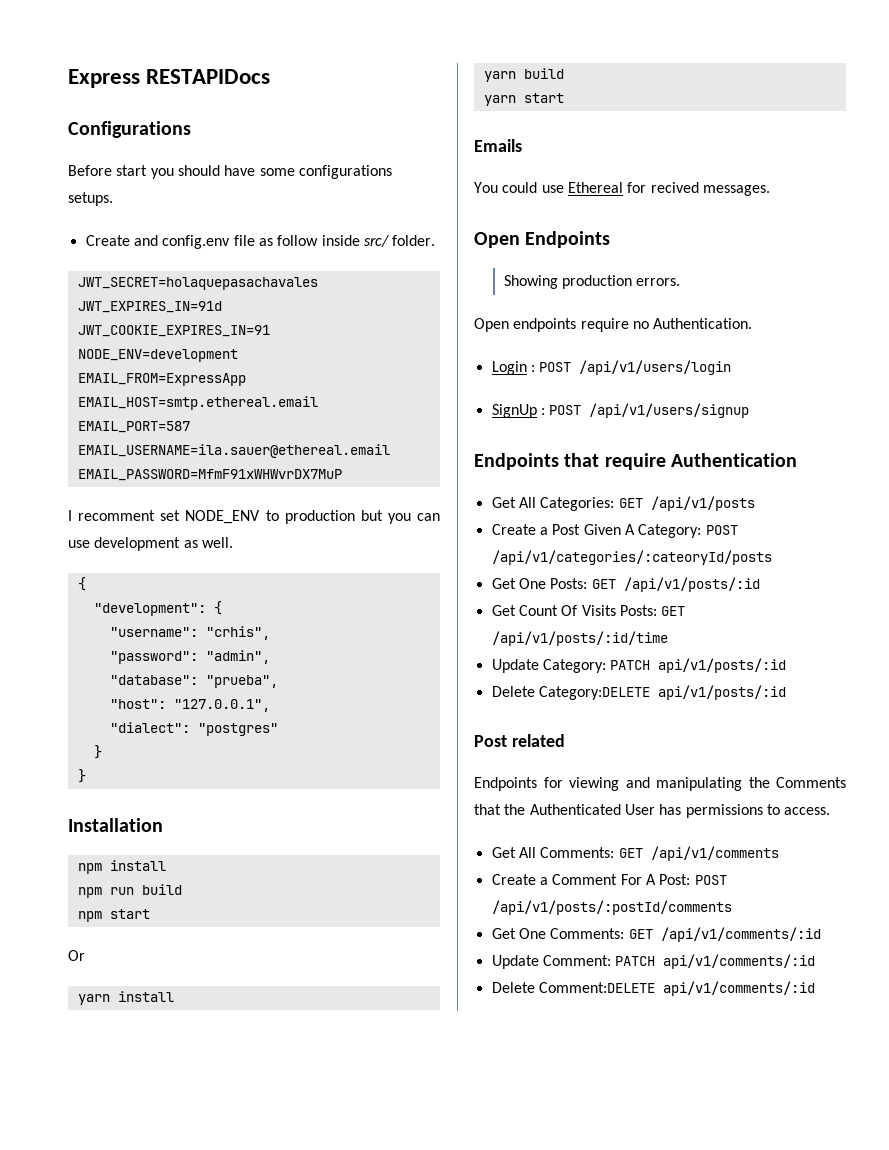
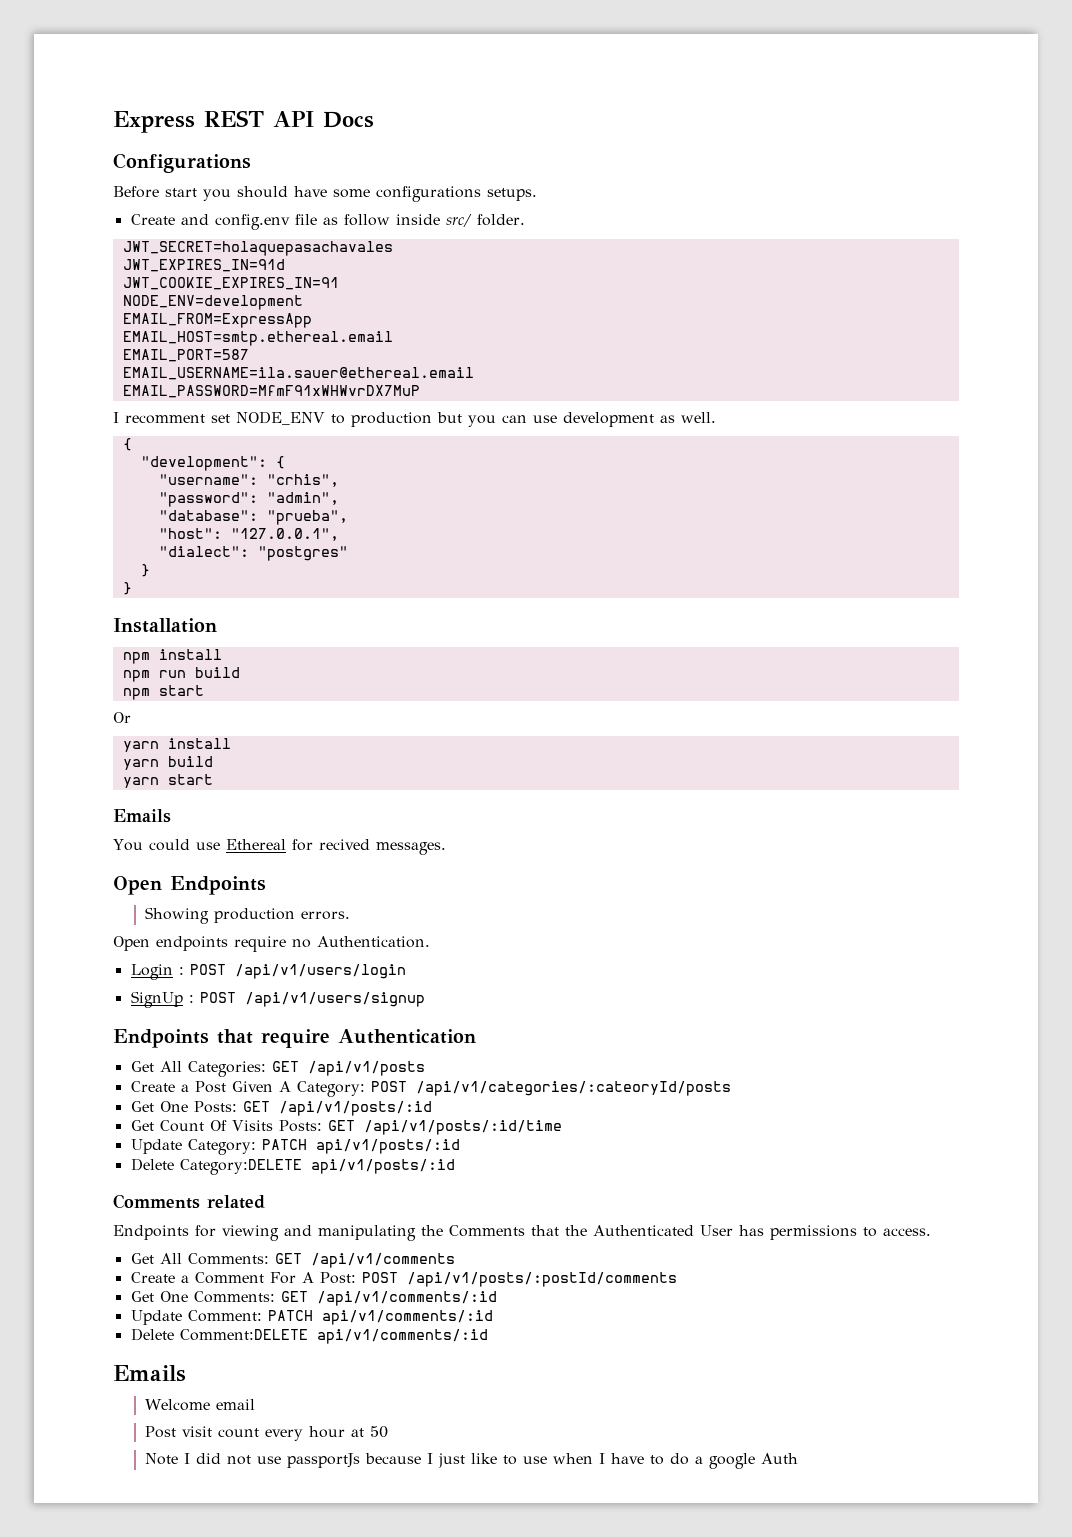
- Express RESTAPIDocs
+ Express REST API Docs
- Post related
+ Comments related
  Delete Comment:DELETE api/v1/comments/:id
+ Emails
+ Welcome email
+ Post visit count every hour at 50
+ Note I did not use passportJs because I just like to use when I have to do a google Auth

